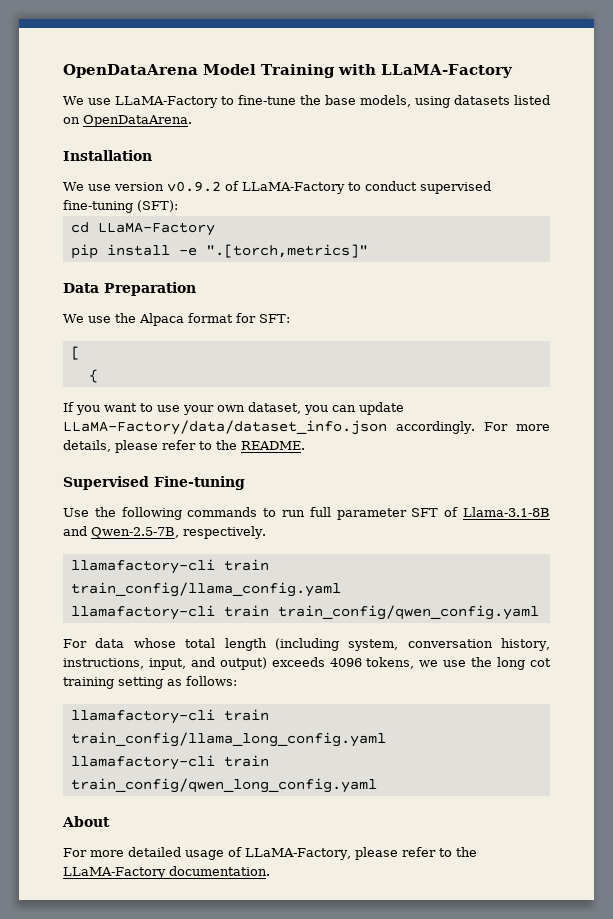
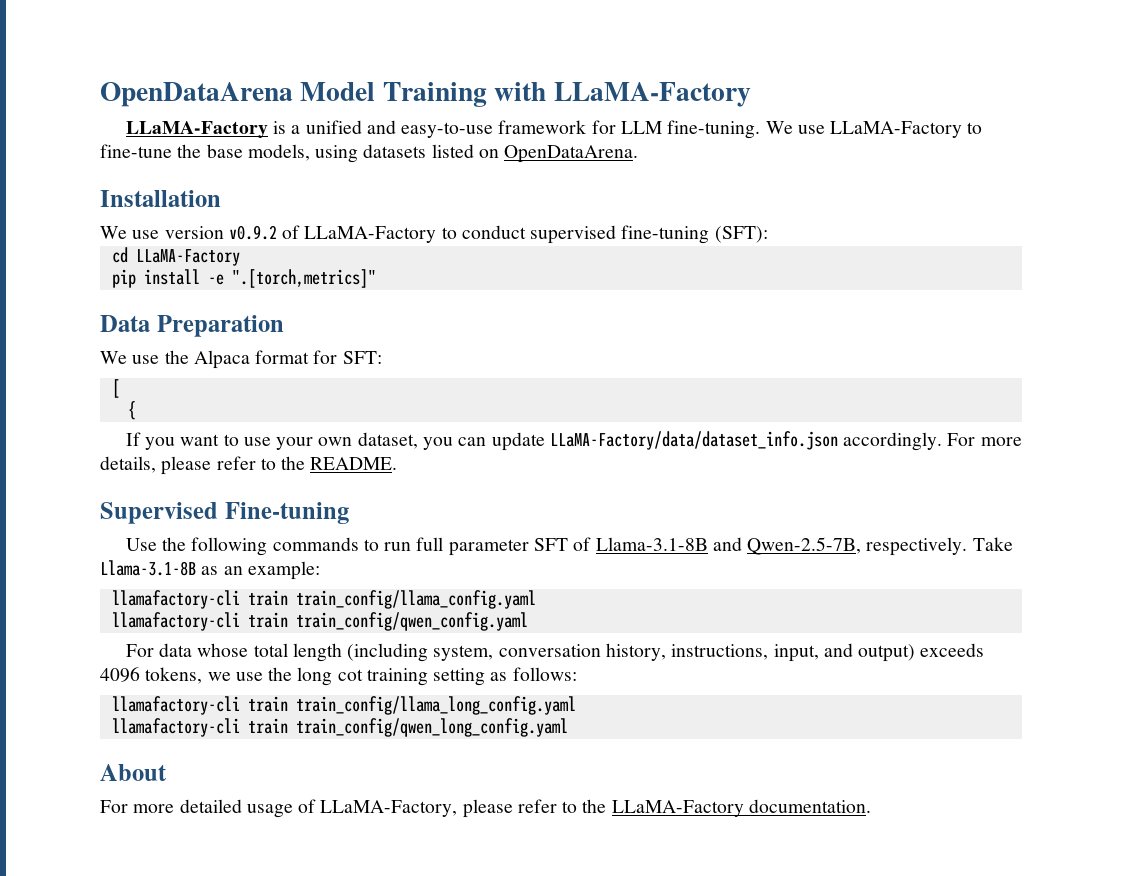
+ LLaMA-Factory is a unified and easy-to-use framework for LLM fine-tuning.
+ Take Llama-3.1-8B as an example:

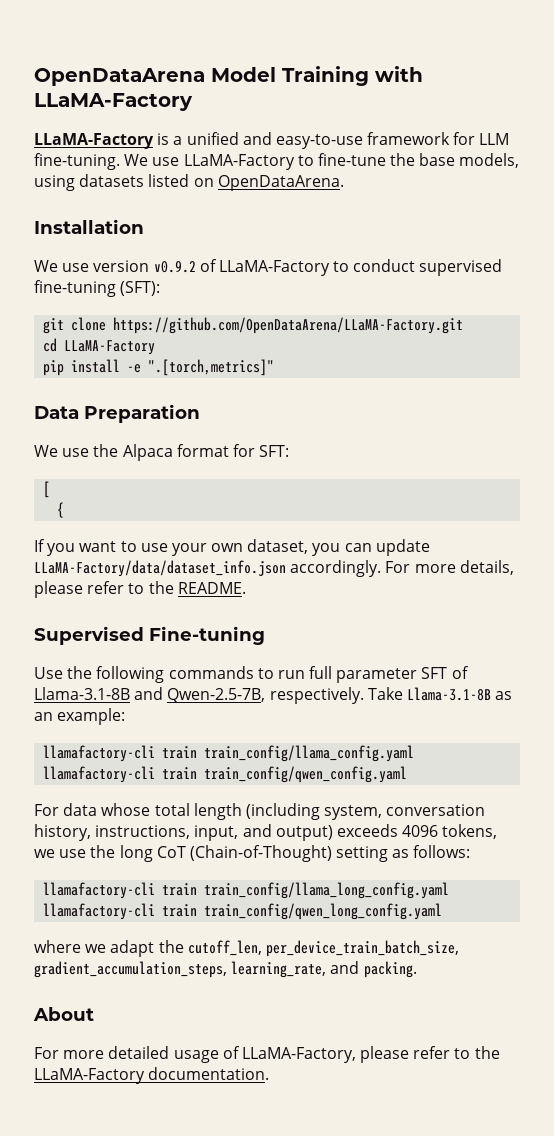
+ git clone https://github.com/OpenDataArena/LLaMA-Factory.git
- For data whose total length (including system, conversation history, instructions, input, and output) exceeds 4096 tokens, we use the long cot training setting as follows:
+ For data whose total length (including system, conversation history, instructions, input, and output) exceeds 4096 tokens, we use the long CoT (Chain-of-Thought) setting as follows:
+ where we adapt the cutoff_len, per_device_train_batch_size, gradient_accumulation_steps, learning_rate, and packing.

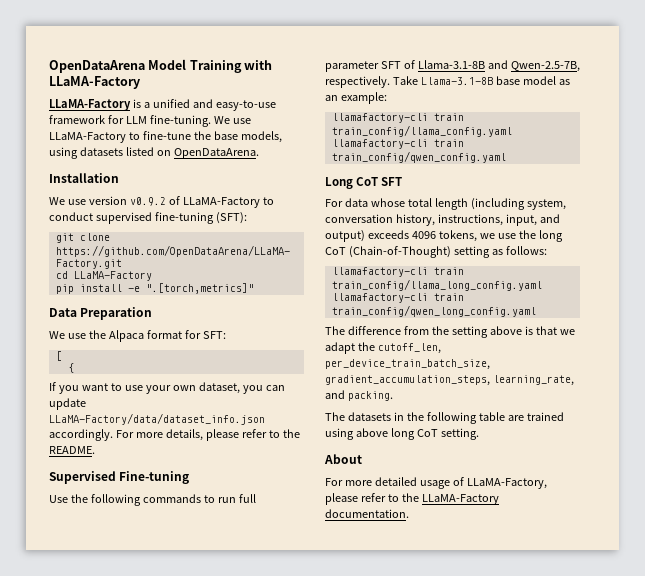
- Take Llama-3.1-8B as an example:
+ Take Llama-3.1-8B base model as an example:
+ Long CoT SFT
- where we adapt the cutoff_len, per_device_train_batch_size, gradient_accumulation_steps, learning_rate, and packing.
+ The difference from the setting above is that we adapt the cutoff_len, per_device_train_batch_size, gradient_accumulation_steps, learning_rate, and packing.
+ The datasets in the following table are trained using above long CoT setting.

